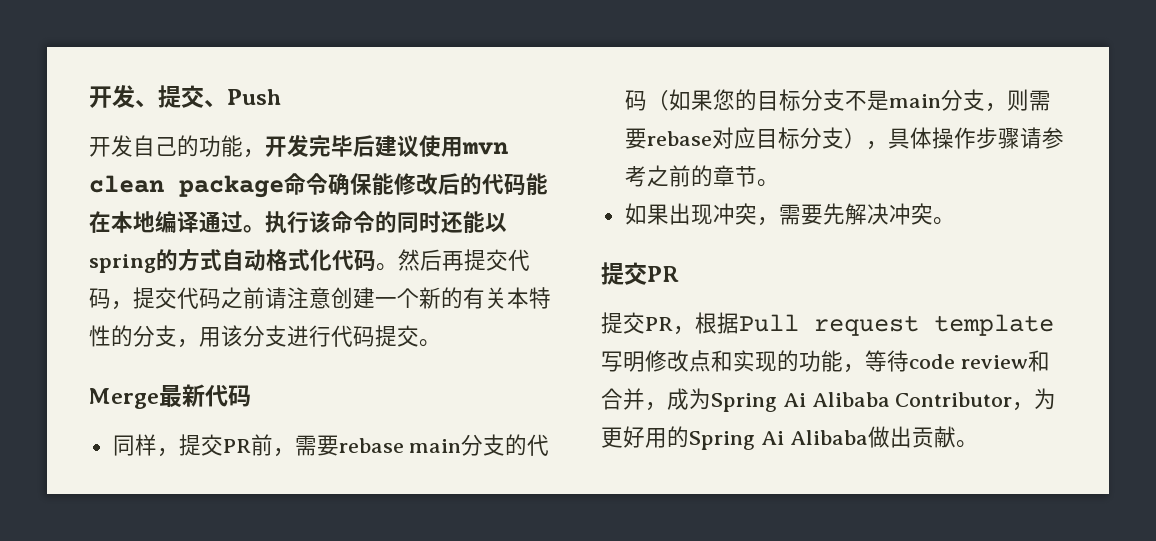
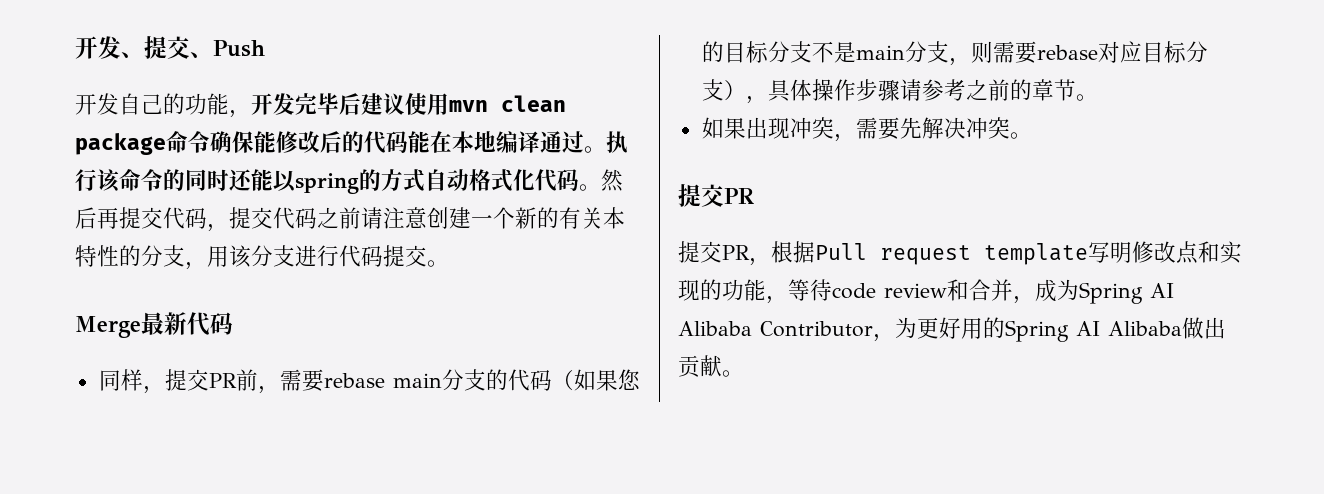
- 提交PR，根据Pull request template写明修改点和实现的功能，等待code review和合并，成为Spring Ai Alibaba Contributor，为更好用的Spring Ai Alibaba做出贡献。
+ 提交PR，根据Pull request template写明修改点和实现的功能，等待code review和合并，成为Spring AI Alibaba Contributor，为更好用的Spring AI Alibaba做出贡献。

